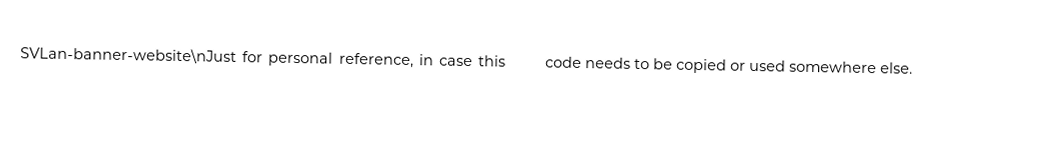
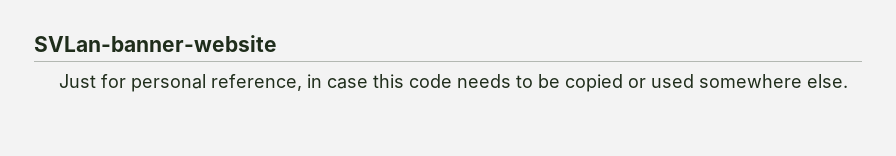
- SVLan-banner-website\nJust for personal reference, in case this code needs to be copied or used somewhere else.
+ SVLan-banner-website
+ Just for personal reference, in case this code needs to be copied or used somewhere else.

